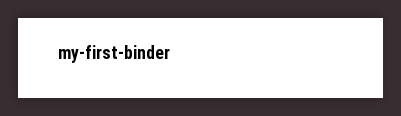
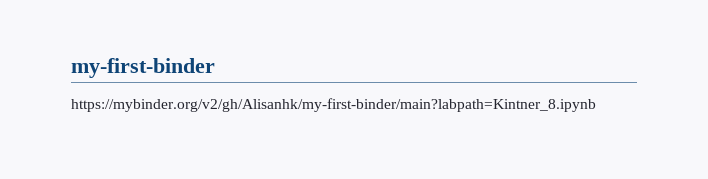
+ https://mybinder.org/v2/gh/Alisanhk/my-first-binder/main?labpath=Kintner_8.ipynb

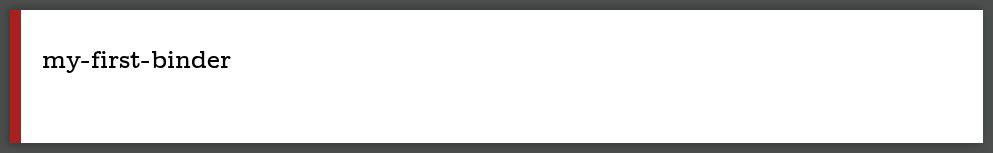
- https://mybinder.org/v2/gh/Alisanhk/my-first-binder/main?labpath=Kintner_8.ipynb

